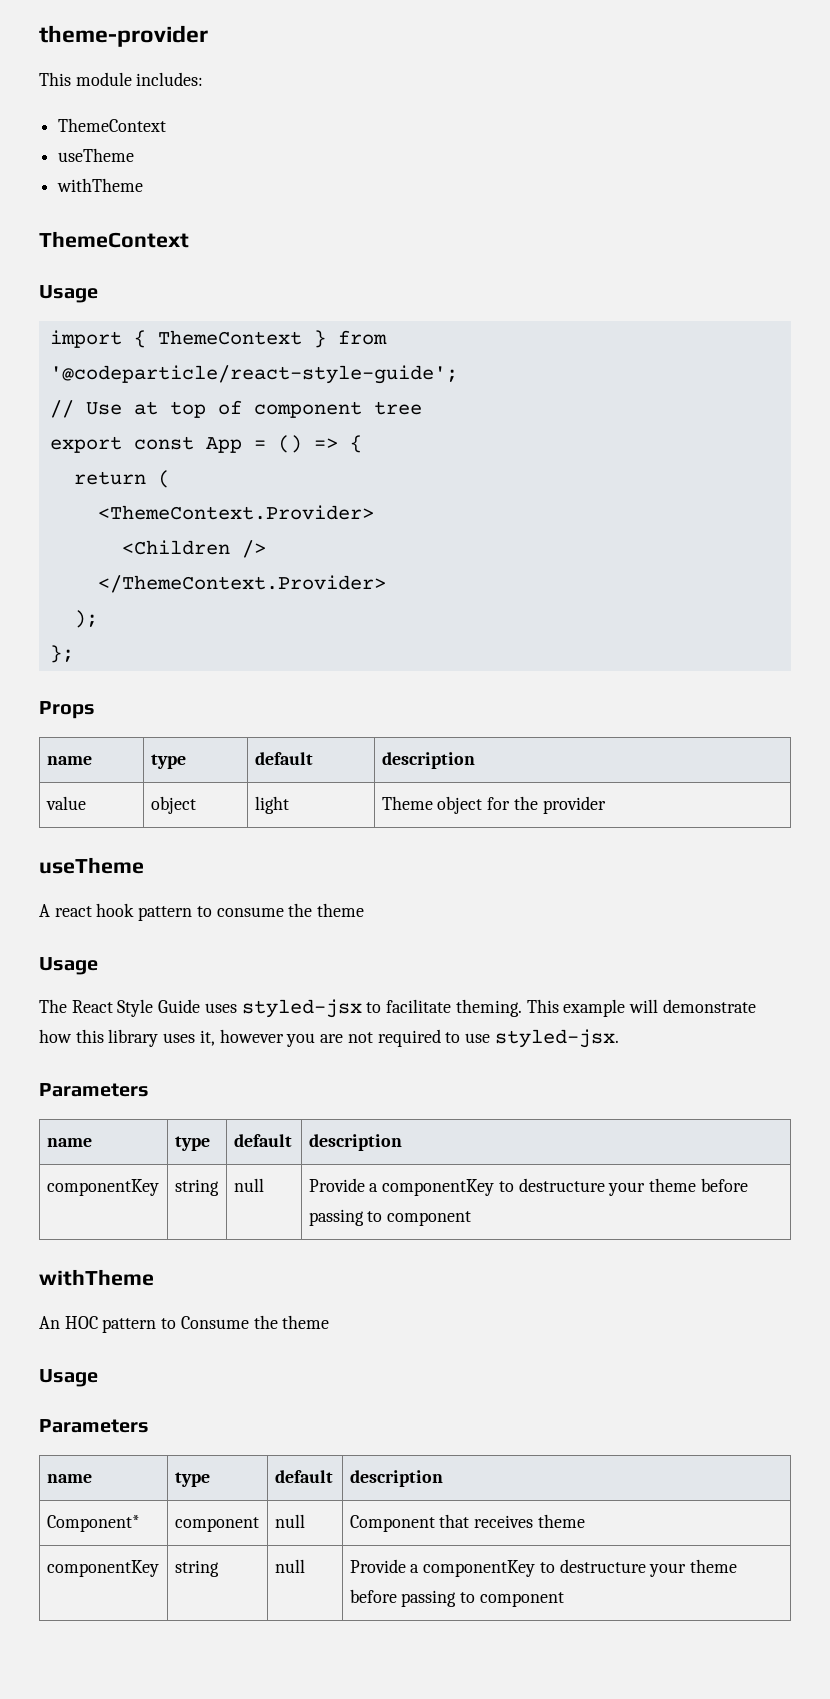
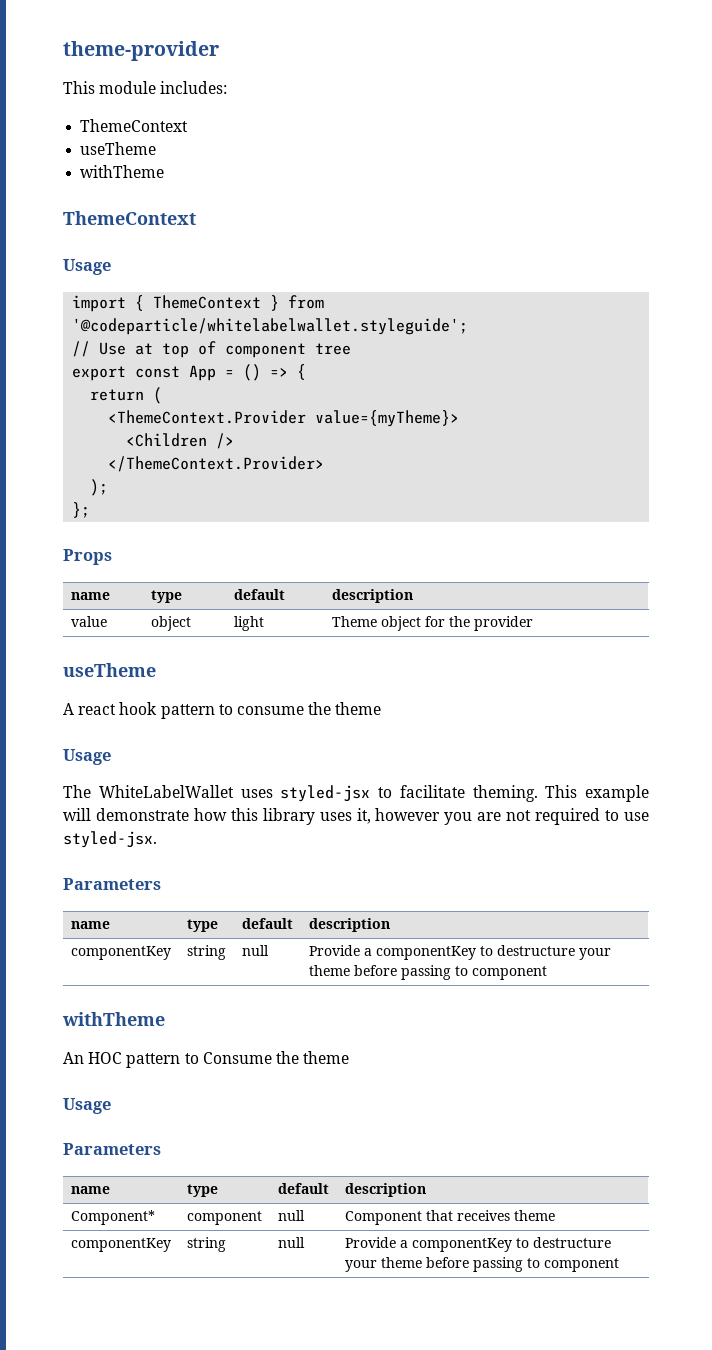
- import { ThemeContext } from '@codeparticle/react-style-guide';
+ import { ThemeContext } from '@codeparticle/whitelabelwallet.styleguide';
- <ThemeContext.Provider>
+ <ThemeContext.Provider value={myTheme}>
- The React Style Guide uses styled-jsx to facilitate theming.
+ The WhiteLabelWallet uses styled-jsx to facilitate theming.

